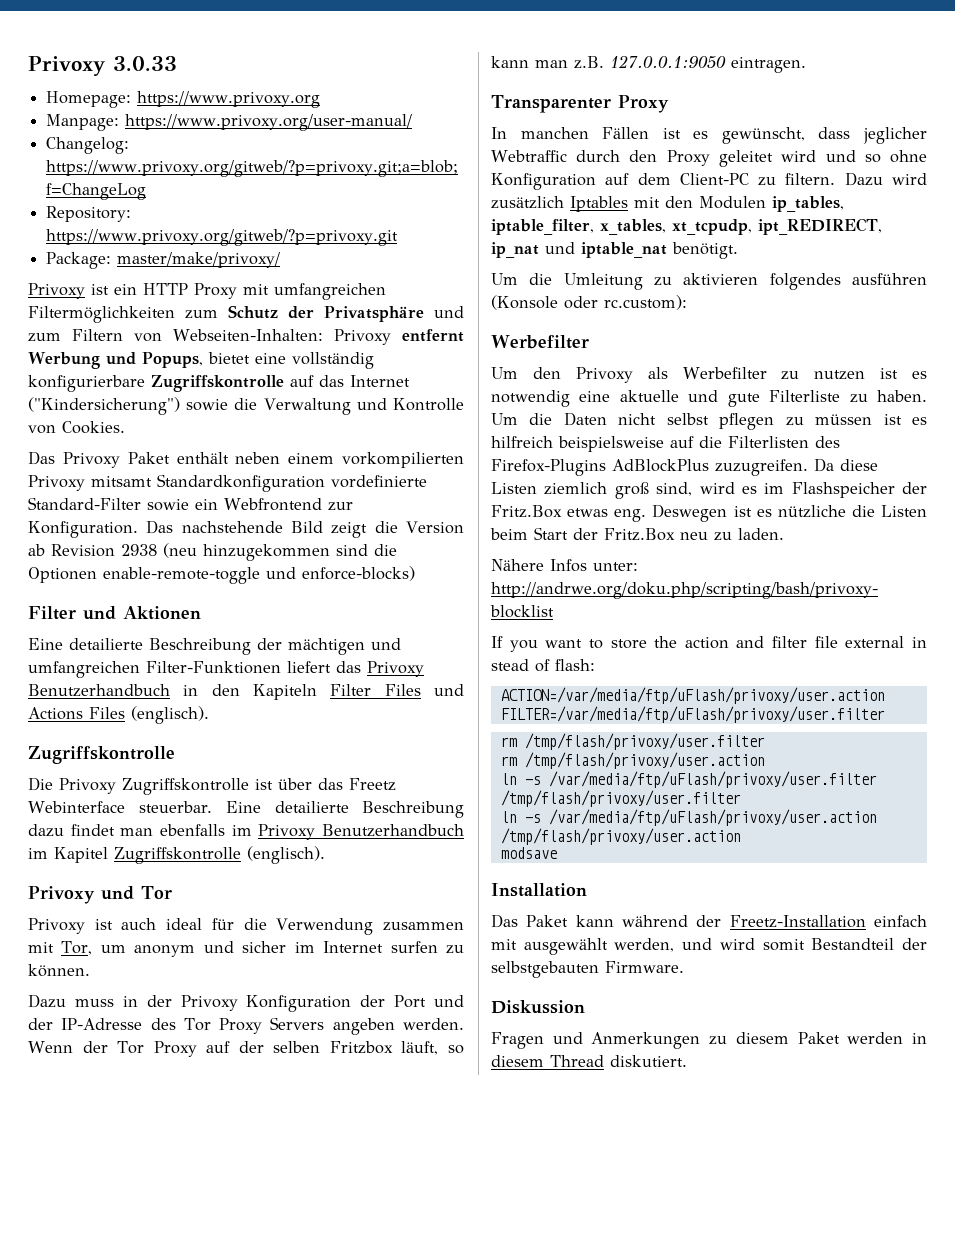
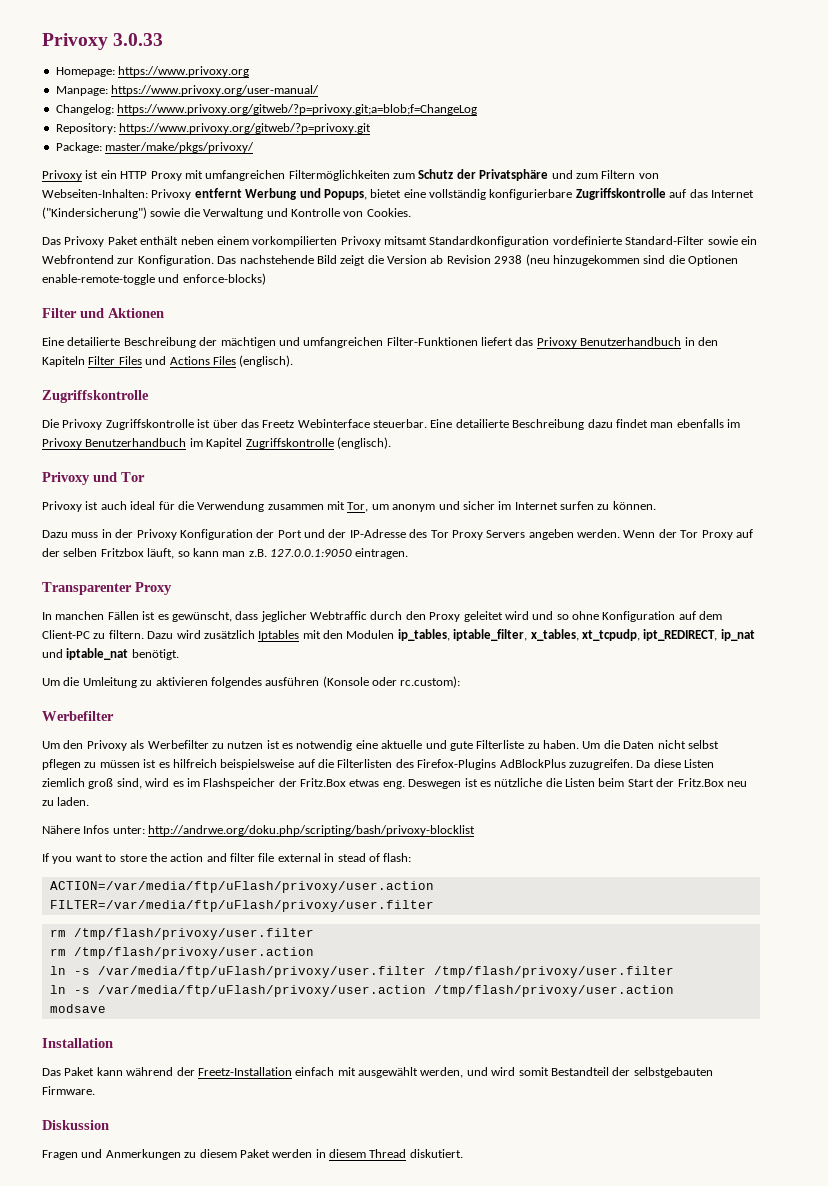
- Package: master/make/privoxy/
+ Package: master/make/pkgs/privoxy/

